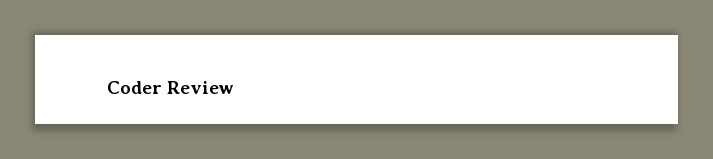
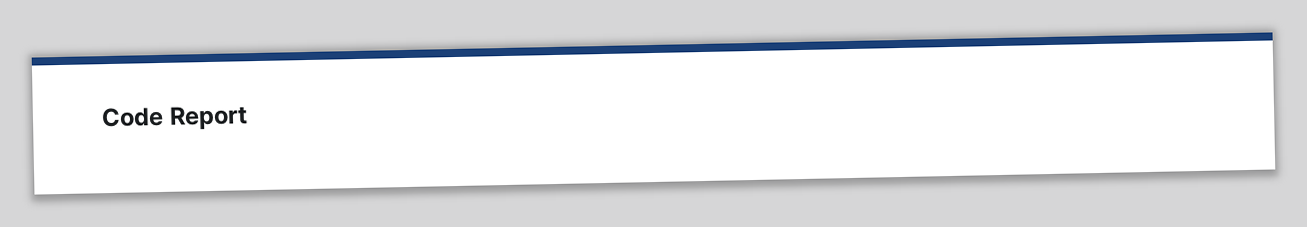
- Coder Review
+ Code Report

